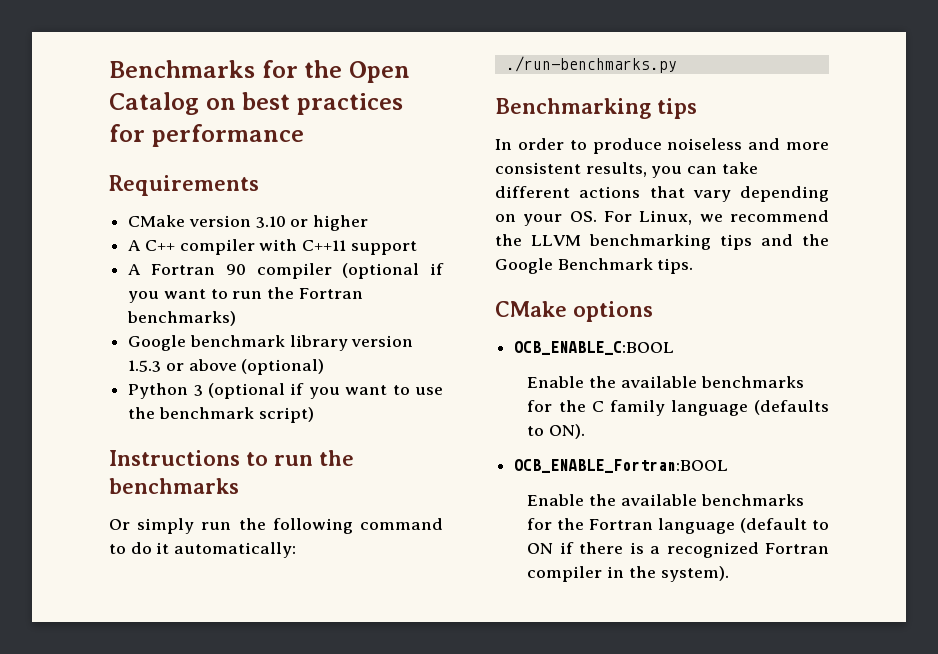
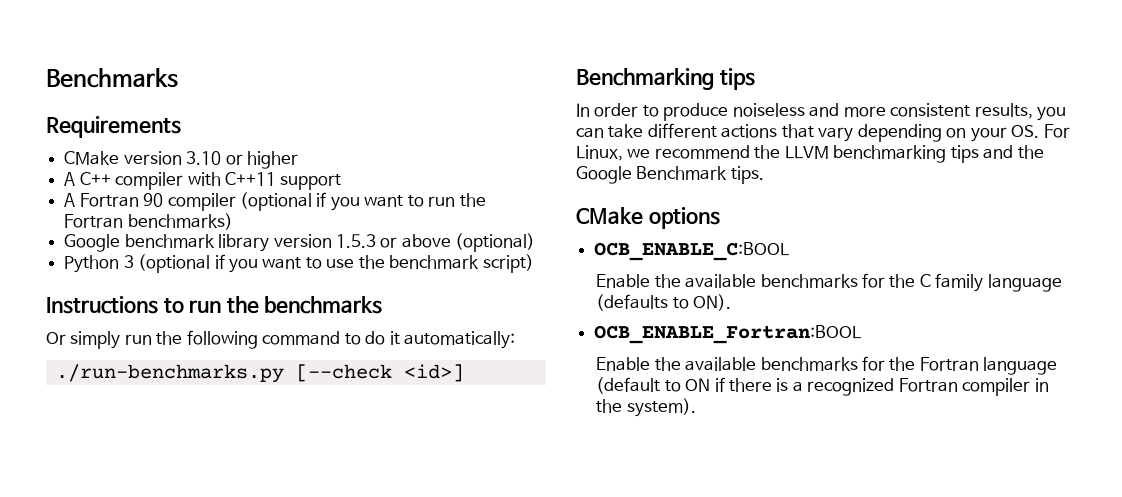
- Benchmarks for the Open Catalog on best practices for performance
+ Benchmarks
- ./run-benchmarks.py
+ ./run-benchmarks.py [--check <id>]

